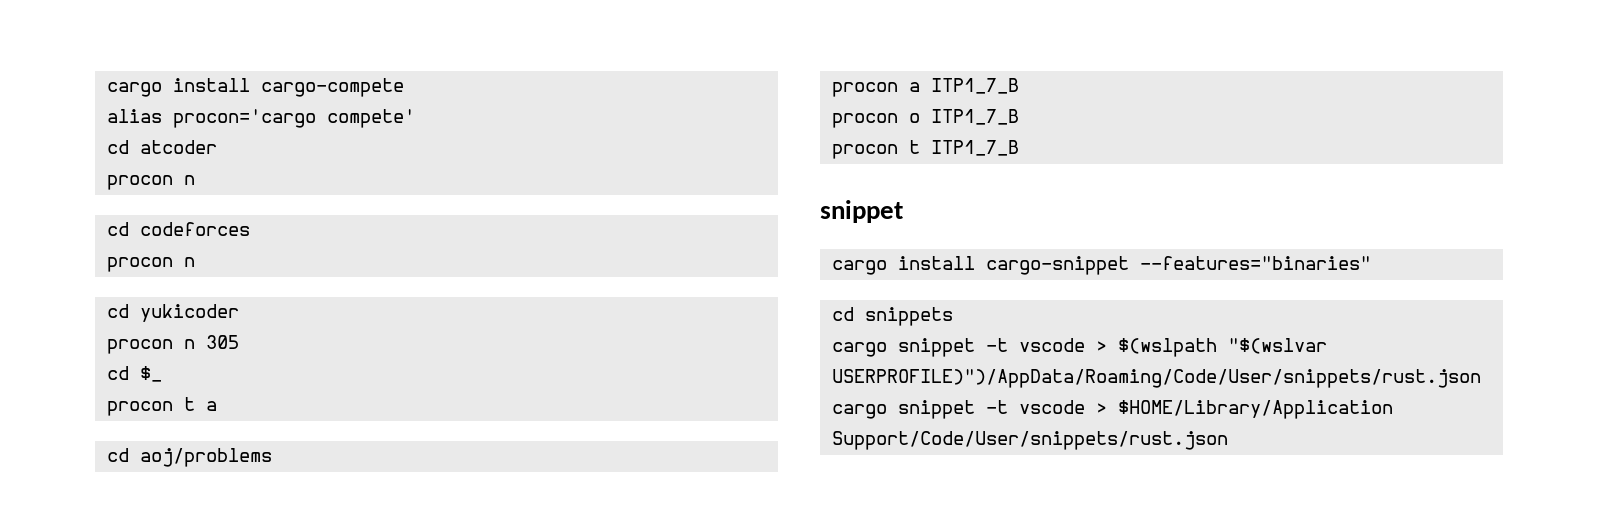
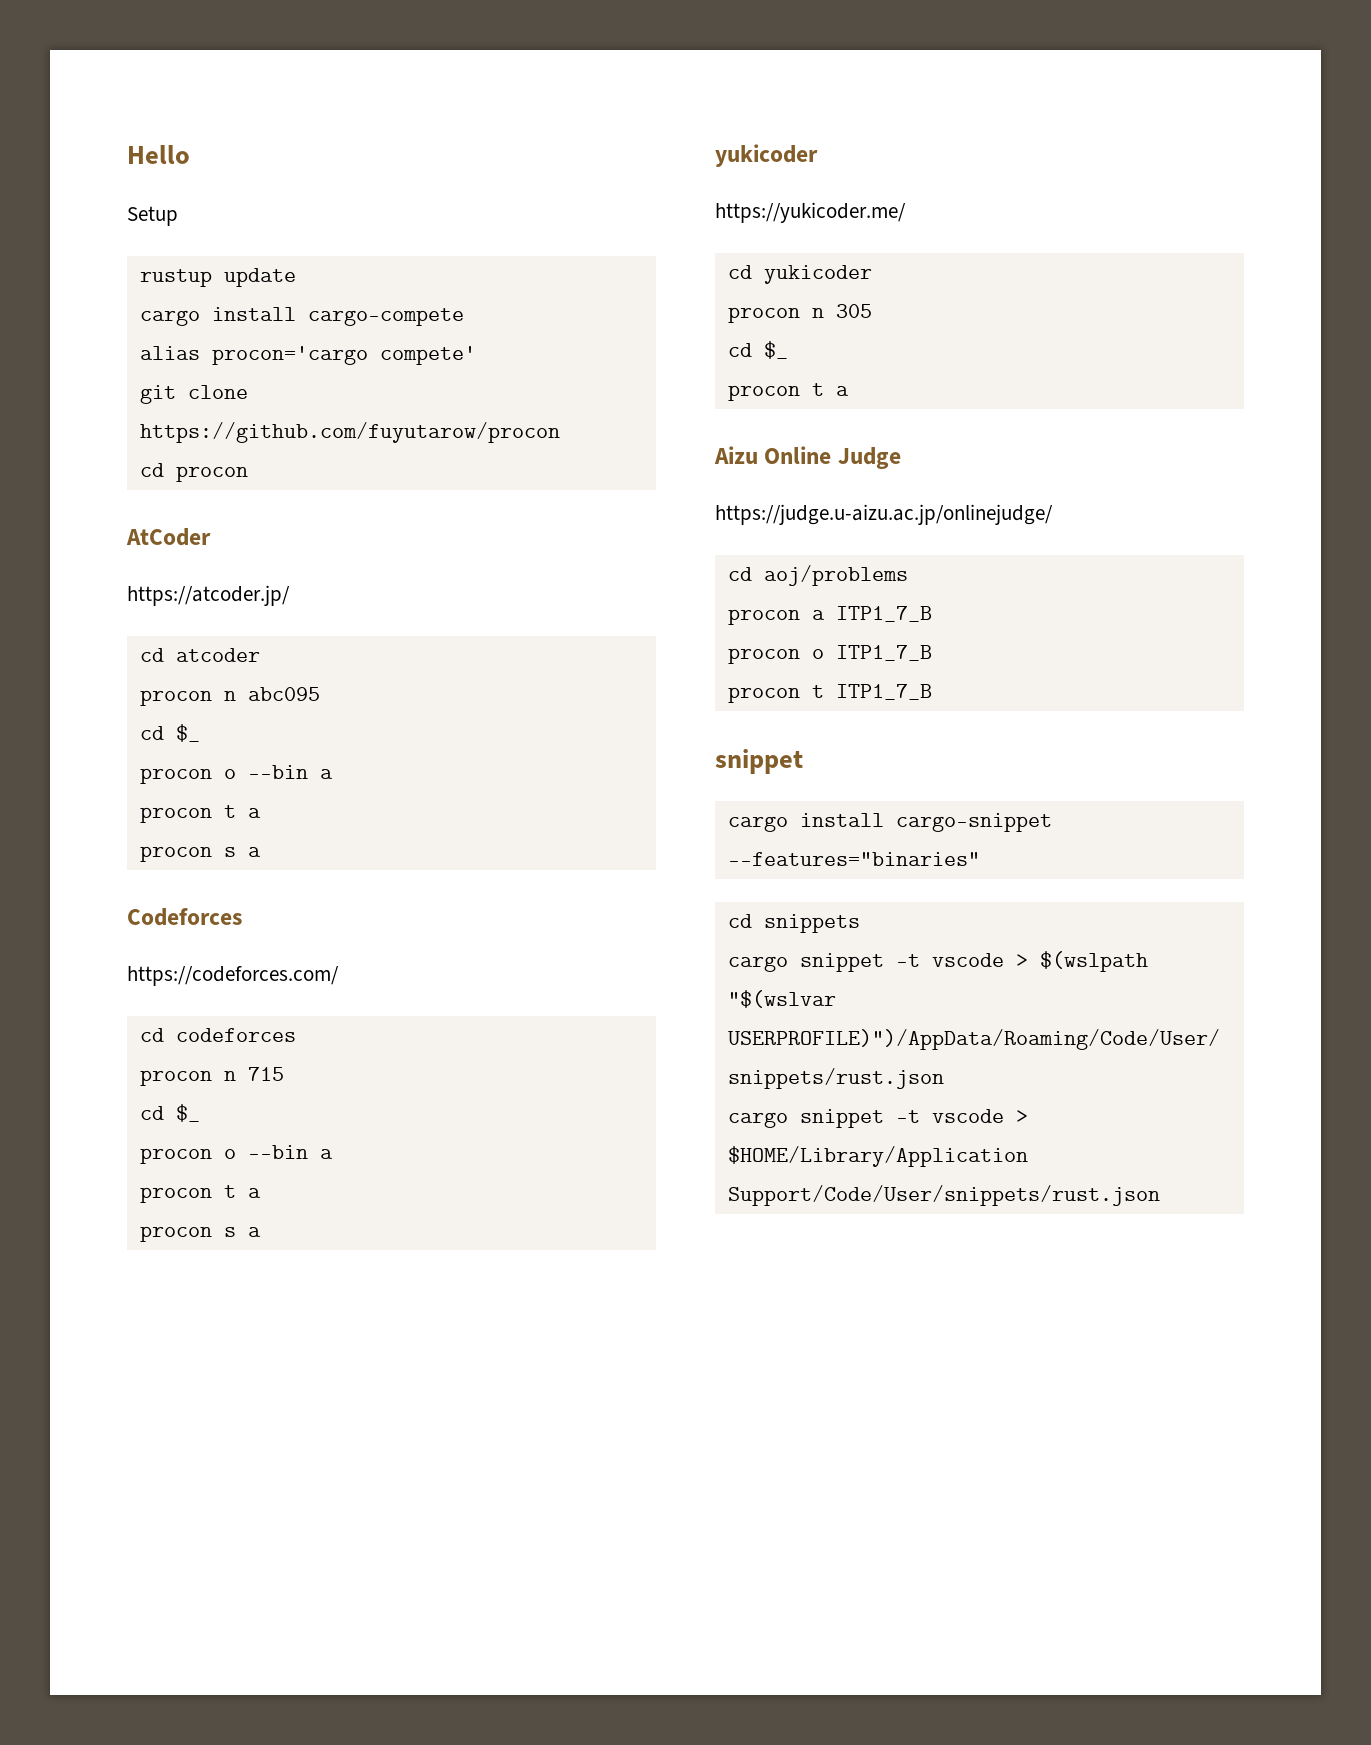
+ Hello
+ Setup
+ rustup update
+ git clone https://github.com/fuyutarow/procon
+ cd procon
+ AtCoder
+ https://atcoder.jp/
  cd atcoder
- procon n
+ procon n abc095
+ cd $_
+ procon o --bin a
+ procon t a
+ procon s a
+ Codeforces
+ https://codeforces.com/
  cd codeforces
- procon n
+ procon n 715
+ cd $_
+ procon o --bin a
+ procon t a
+ procon s a
+ yukicoder
+ https://yukicoder.me/
+ Aizu Online Judge
+ https://judge.u-aizu.ac.jp/onlinejudge/

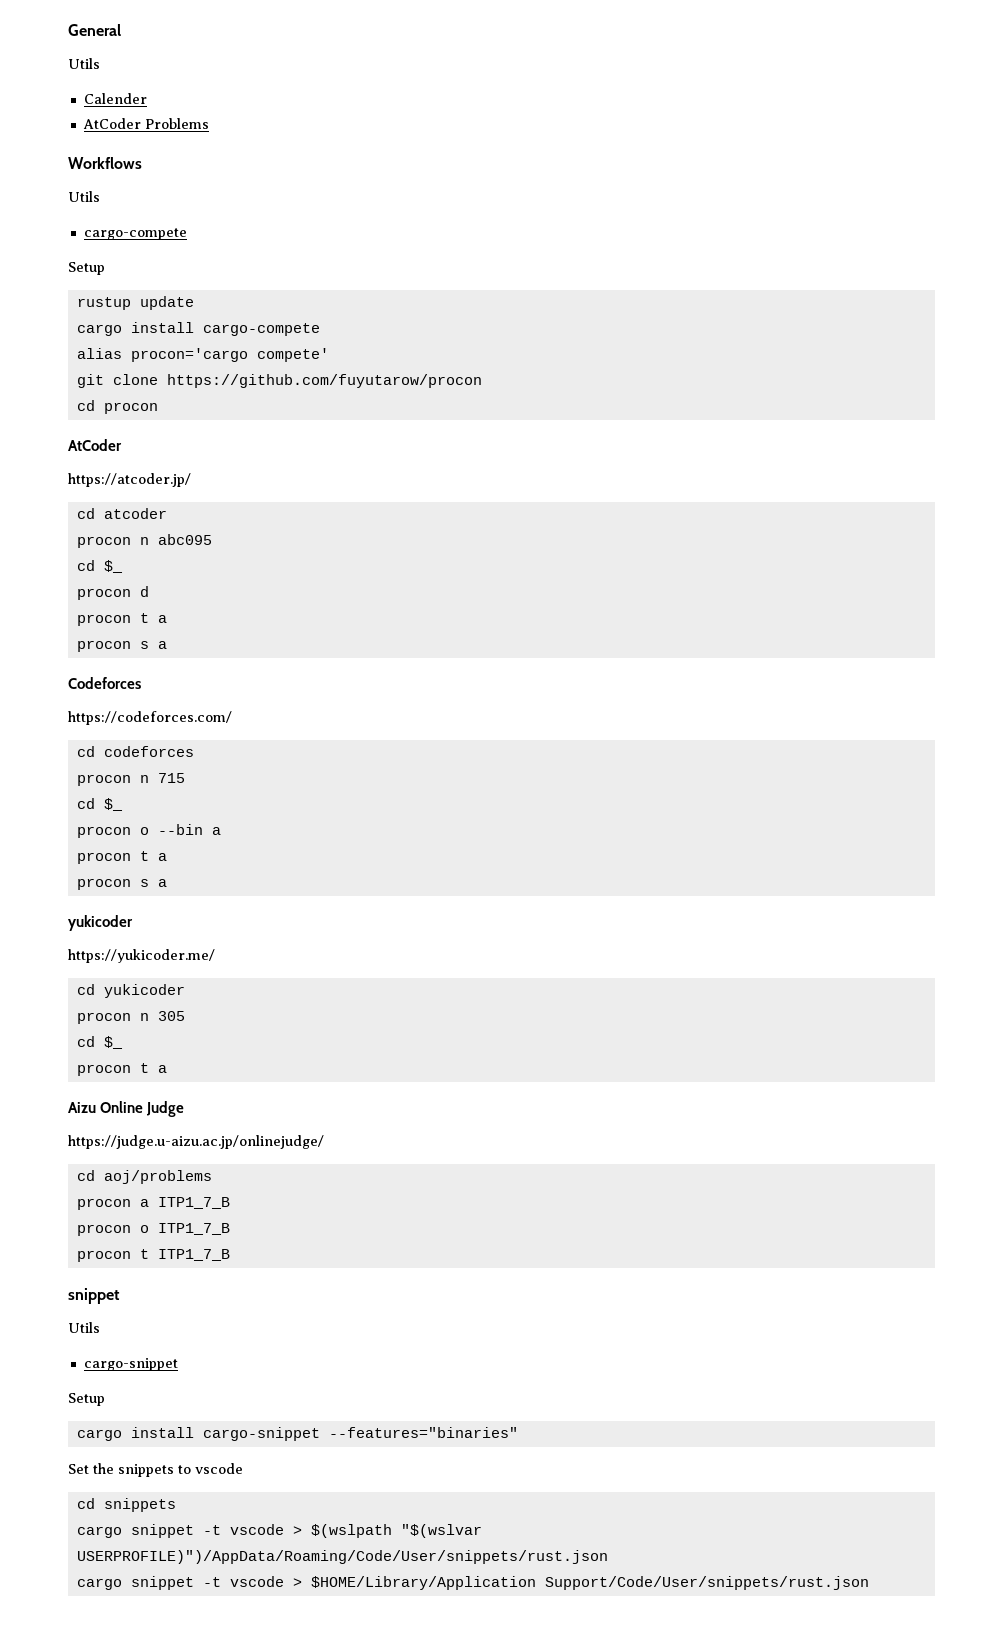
- Hello
+ General
+ Utils
+ Calender
+ AtCoder Problems
+ Workflows
+ Utils
+ cargo-compete
  procon n abc095
  cd $_
- procon o --bin a
+ procon d
  procon t ITP1_7_B
  snippet
+ Utils
+ cargo-snippet
+ Setup
+ Set the snippets to vscode

